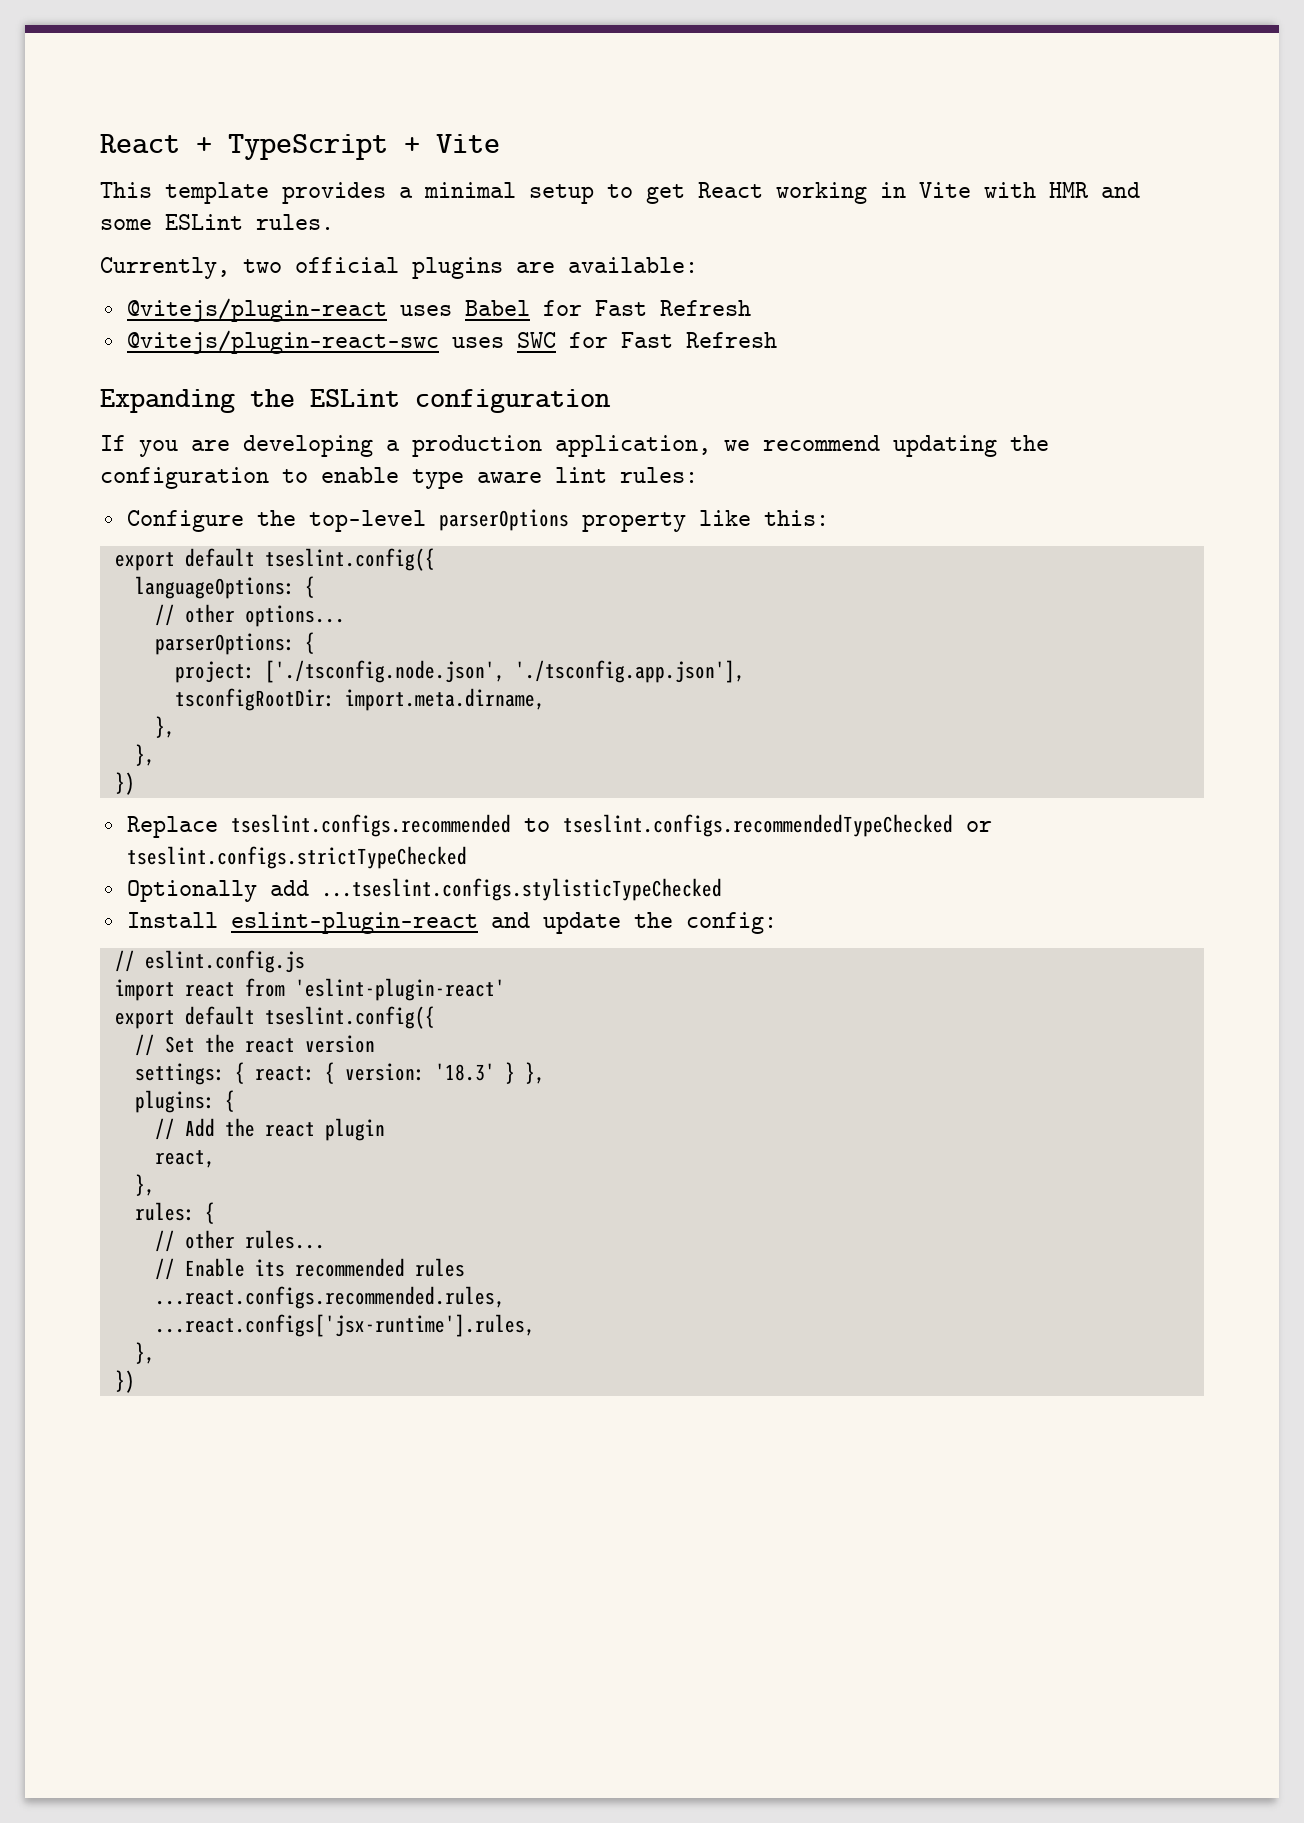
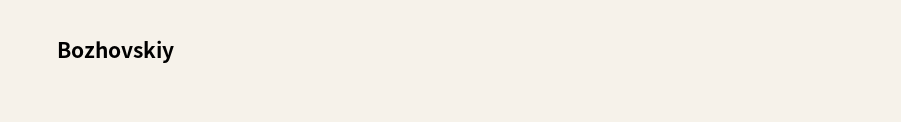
- React + TypeScript + Vite
- This template provides a minimal setup to get React working in Vite with HMR and some ESLint rules.
- Currently, two official plugins are available:
- @vitejs/plugin-react uses Babel for Fast Refresh
- @vitejs/plugin-react-swc uses SWC for Fast Refresh
- Expanding the ESLint configuration
- If you are developing a production application, we recommend updating the configuration to enable type aware lint rules:
- Configure the top-level parserOptions property like this:
- export default tseslint.config({
- languageOptions: {
- // other options...
- parserOptions: {
- project: ['./tsconfig.node.json', './tsconfig.app.json'],
- tsconfigRootDir: import.meta.dirname,
- },
- },
- })
- Replace tseslint.configs.recommended to tseslint.configs.recommendedTypeChecked or tseslint.configs.strictTypeChecked
- Optionally add ...tseslint.configs.stylisticTypeChecked
- Install eslint-plugin-react and update the config:
- // eslint.config.js
- import react from 'eslint-plugin-react'
- export default tseslint.config({
- // Set the react version
- settings: { react: { version: '18.3' } },
- plugins: {
- // Add the react plugin
- react,
- },
- rules: {
- // other rules...
- // Enable its recommended rules
- ...react.configs.recommended.rules,
- ...react.configs['jsx-runtime'].rules,
- },
- })
+ Bozhovskiy

